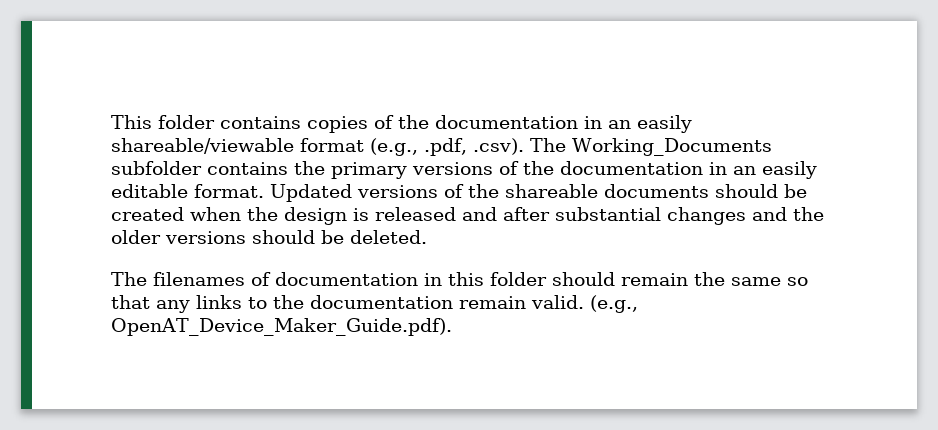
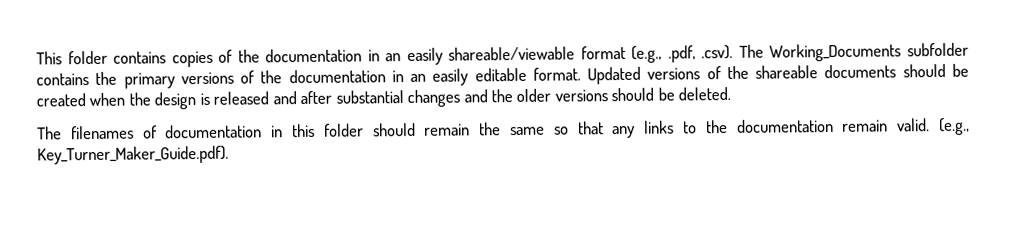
- (e.g., OpenAT_Device_Maker_Guide.pdf).
+ (e.g., Key_Turner_Maker_Guide.pdf).

